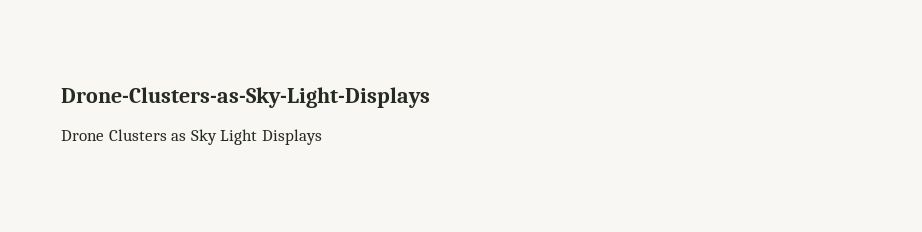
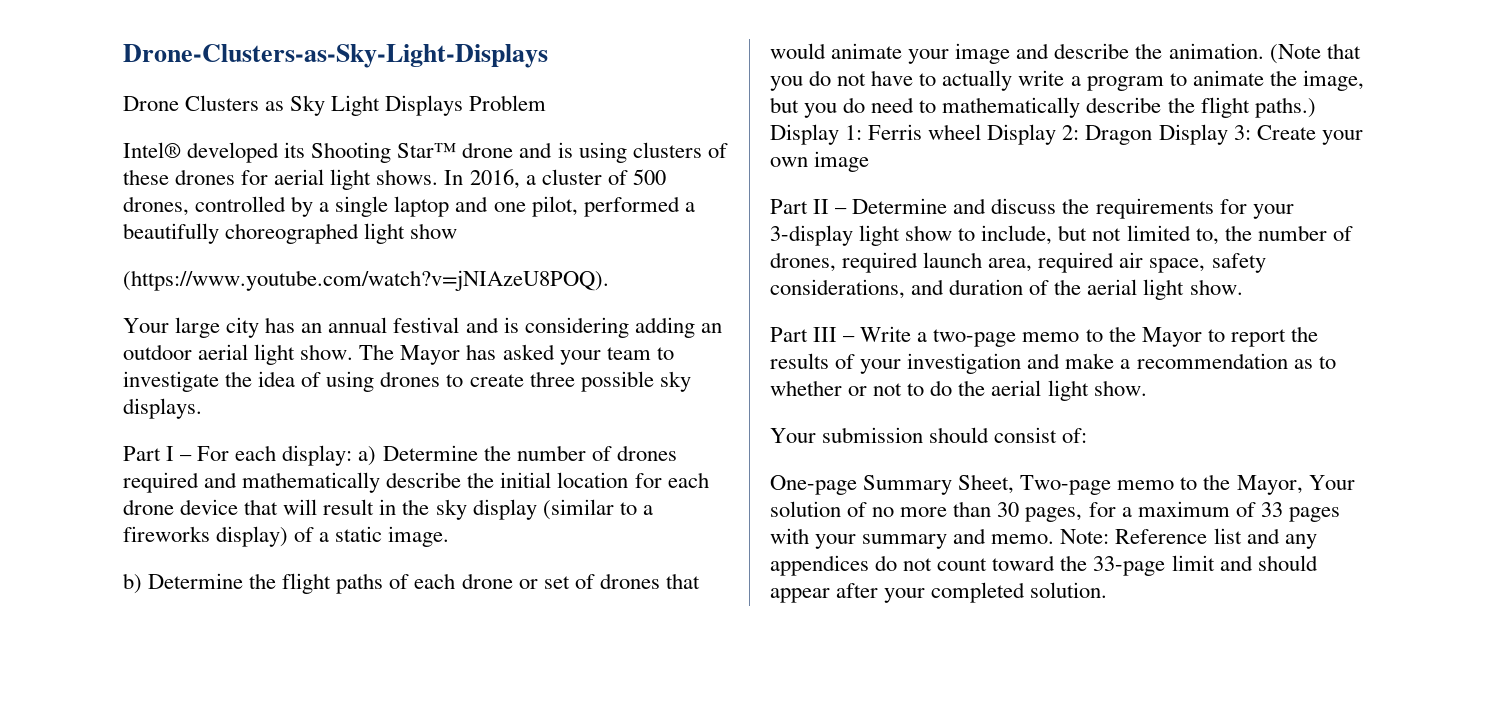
- Drone Clusters as Sky Light Displays
+ Drone Clusters as Sky Light Displays Problem
+ Intel® developed its Shooting Star™ drone and is using clusters of these drones for aerial light shows. In 2016, a cluster of 500 drones, controlled by a single laptop and one pilot, performed a beautifully choreographed light show
+ (https://www.youtube.com/watch?v=jNIAzeU8POQ).
+ Your large city has an annual festival and is considering adding an outdoor aerial light show. The Mayor has asked your team to investigate the idea of using drones to create three possible sky displays.
+ Part I – For each display: a) Determine the number of drones required and mathematically describe the initial location for each drone device that will result in the sky display (similar to a fireworks display) of a static image.
+ b) Determine the flight paths of each drone or set of drones that would animate your image and describe the animation. (Note that you do not have to actually write a program to animate the image, but you do need to mathematically describe the flight paths.) Display 1: Ferris wheel Display 2: Dragon Display 3: Create your own image
+ Part II – Determine and discuss the requirements for your 3-display light show to include, but not limited to, the number of drones, required launch area, required air space, safety considerations, and duration of the aerial light show.
+ Part III – Write a two-page memo to the Mayor to report the results of your investigation and make a recommendation as to whether or not to do the aerial light show.
+ Your submission should consist of:
+ One-page Summary Sheet, Two-page memo to the Mayor, Your solution of no more than 30 pages, for a maximum of 33 pages with your summary and memo. Note: Reference list and any appendices do not count toward the 33-page limit and should appear after your completed solution.

